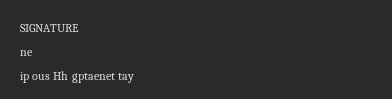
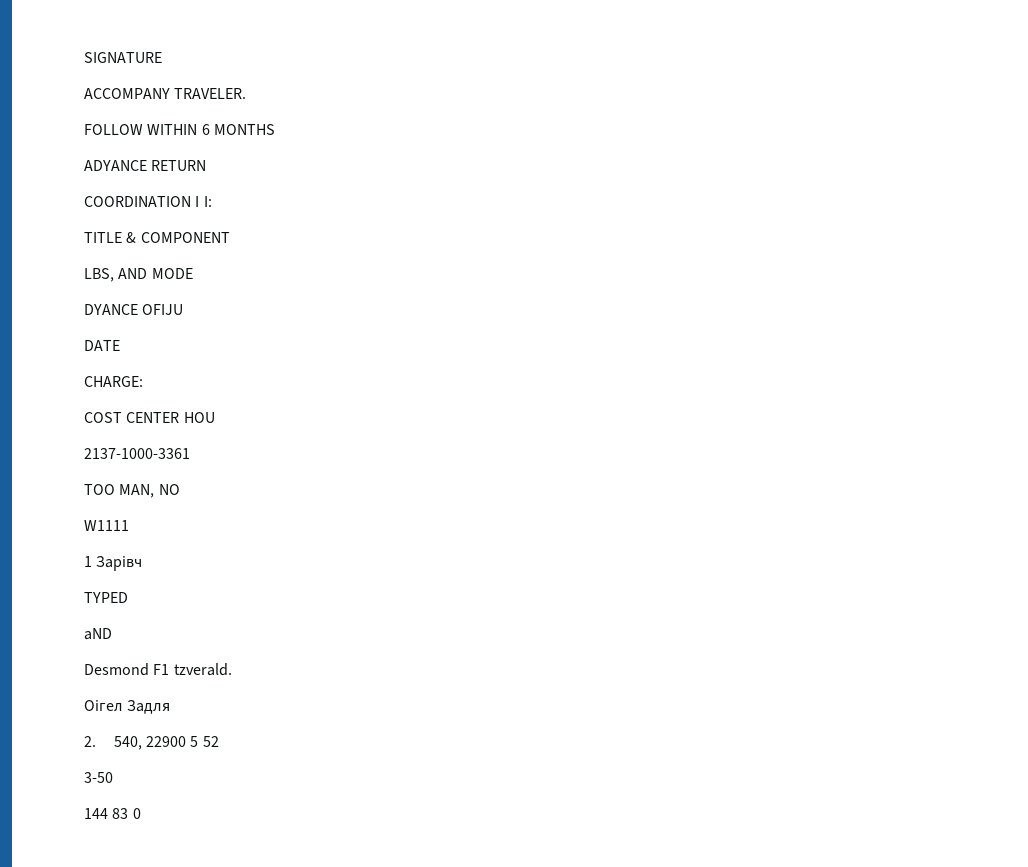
- ne
- ip ous Hh gptaenet tay
+ ACCOMPANY TRAVELER.
+ FOLLOW WITHIN 6 MONTHS
+ ADYANCE RETURN
+ COORDINATION I I:
+ TITLE & COMPONENT
+ LBS, AND MODE
+ DYANCE OFIJU
+ DATE
+ CHARGE:
+ COST CENTER HOU
+ 2137-1000-3361
+ TOO MAN, NO
+ W1111
+ 1 Зарівч
+ TYPED
+ aND
+ Desmond F1 tzverald.
+ Оігел Задля
+ 2. 540, 22900 5 52
+ 3-50
+ 144 83 0

